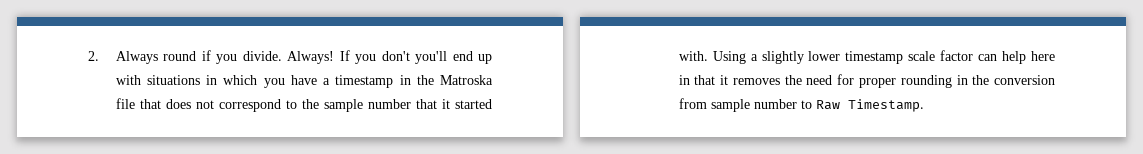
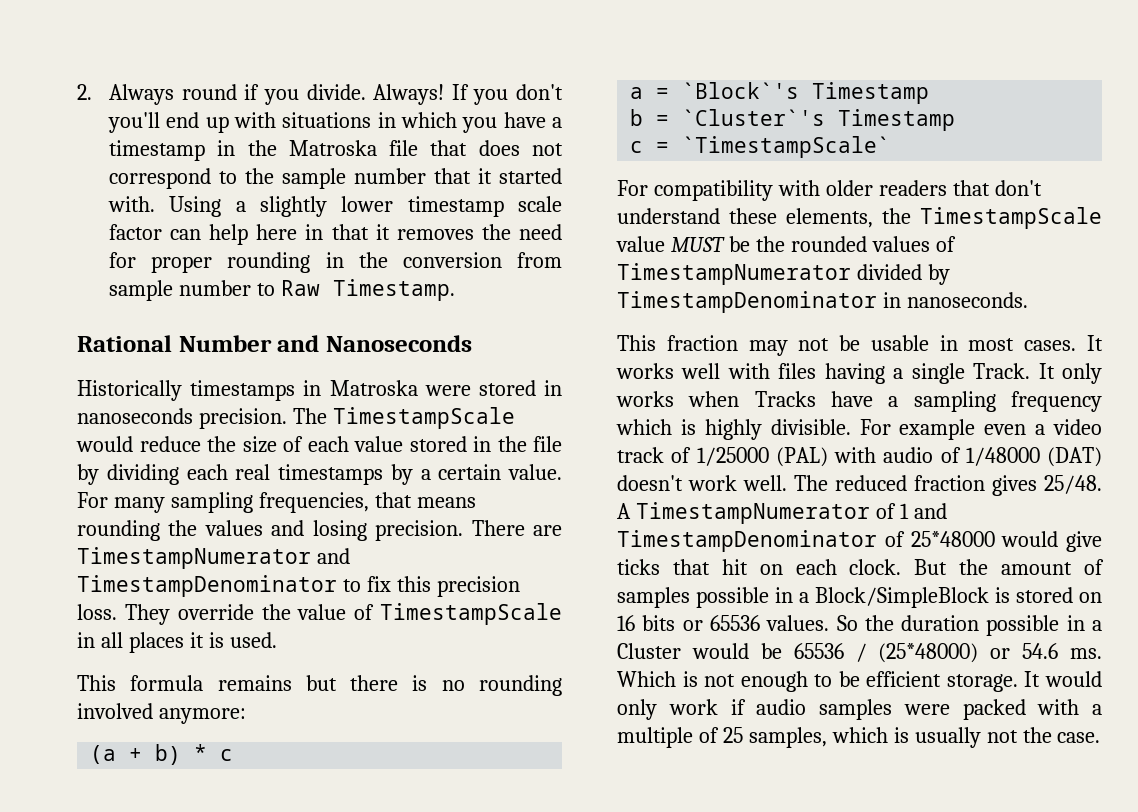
+ Rational Number and Nanoseconds
+ Historically timestamps in Matroska were stored in nanoseconds precision. The TimestampScale would reduce the size of each value stored in the file by dividing each real timestamps by a certain value. For many sampling frequencies, that means rounding the values and losing precision. There are TimestampNumerator and TimestampDenominator to fix this precision loss. They override the value of TimestampScale in all places it is used.
+ This formula remains but there is no rounding involved anymore:
+ (a + b) * c
+ a = `Block`'s Timestamp
+ b = `Cluster`'s Timestamp
+ c = `TimestampScale`
+ For compatibility with older readers that don't understand these elements, the TimestampScale value MUST be the rounded values of TimestampNumerator divided by TimestampDenominator in nanoseconds.
+ This fraction may not be usable in most cases. It works well with files having a single Track. It only works when Tracks have a sampling frequency which is highly divisible. For example even a video track of 1/25000 (PAL) with audio of 1/48000 (DAT) doesn't work well. The reduced fraction gives 25/48. A TimestampNumerator of 1 and TimestampDenominator of 25*48000 would give ticks that hit on each clock. But the amount of samples possible in a Block/SimpleBlock is stored on 16 bits or 65536 values. So the duration possible in a Cluster would be 65536 / (25*48000) or 54.6 ms. Which is not enough to be efficient storage. It would only work if audio samples were packed with a multiple of 25 samples, which is usually not the case.

